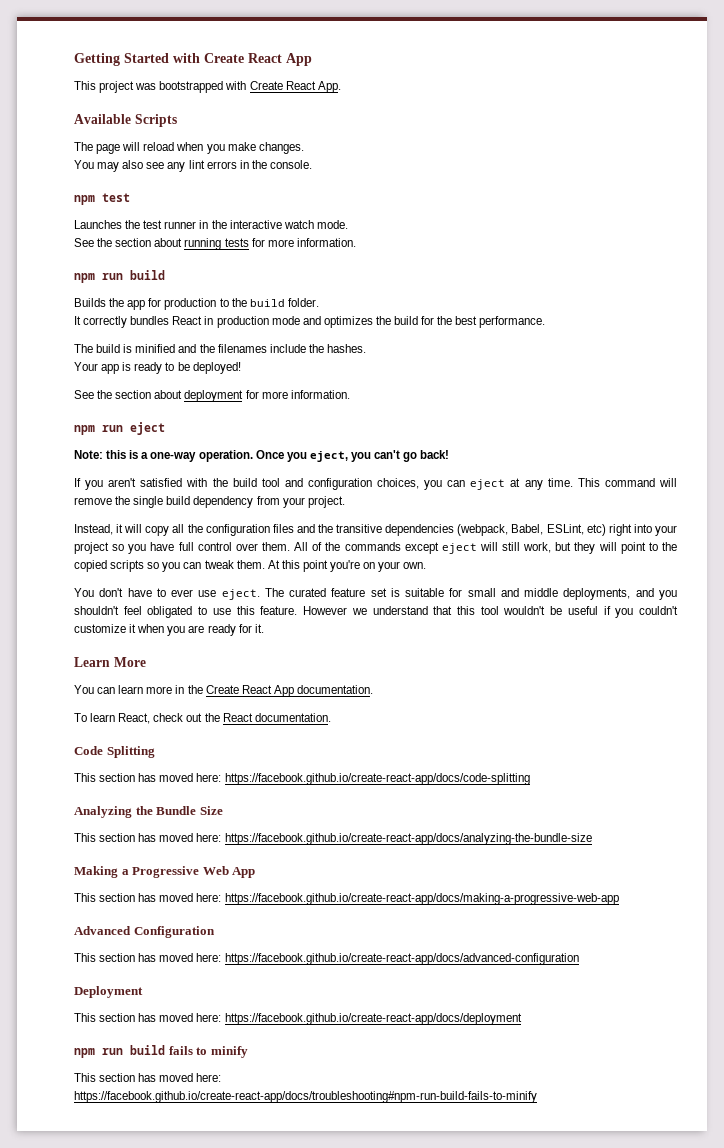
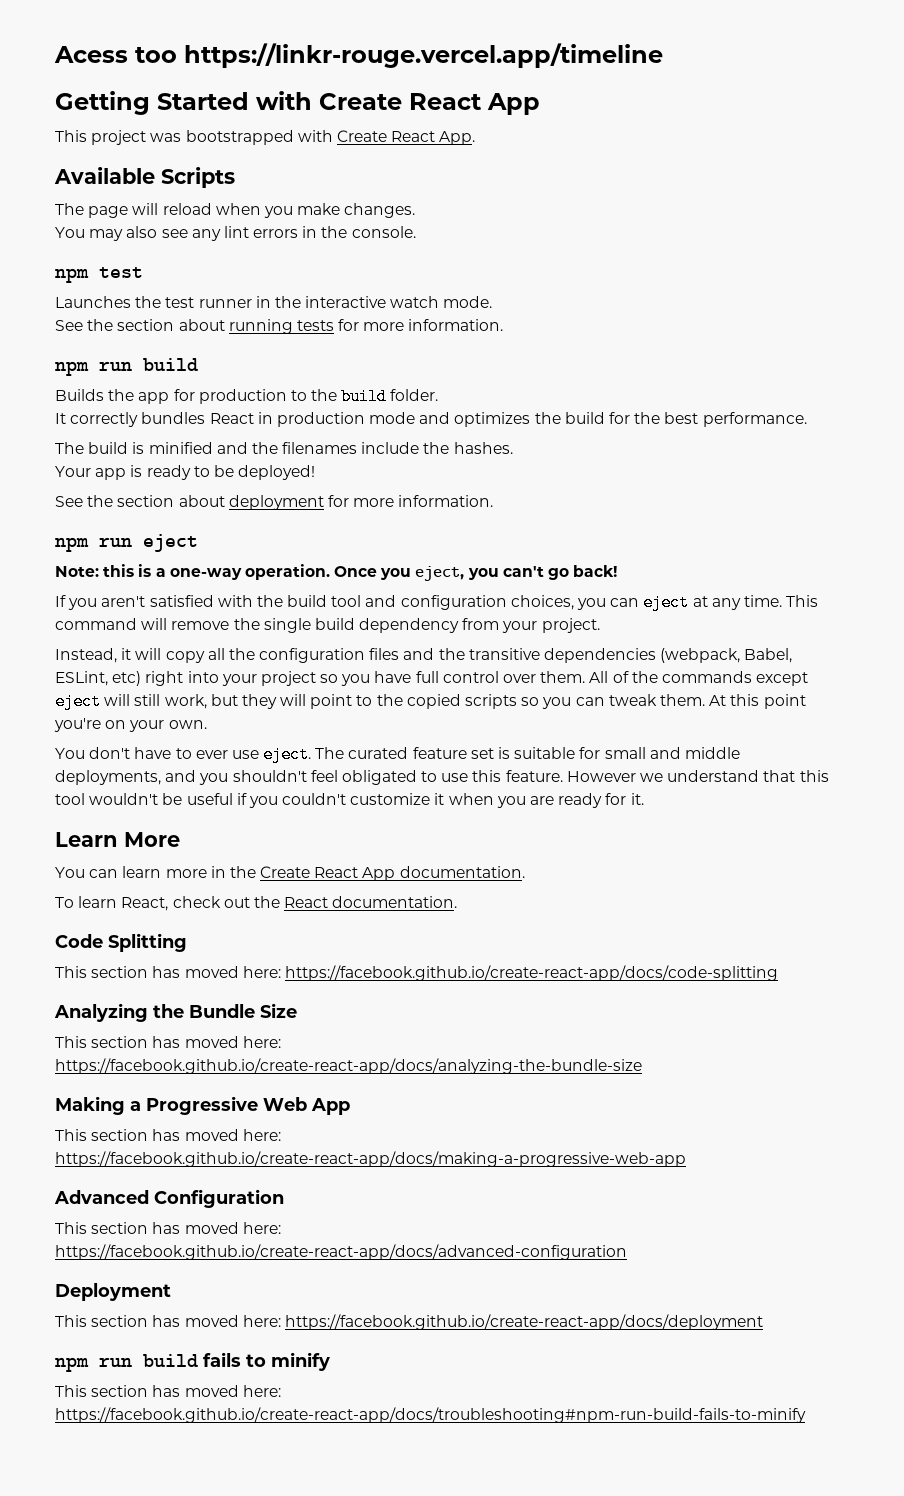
+ Acess too https://linkr-rouge.vercel.app/timeline

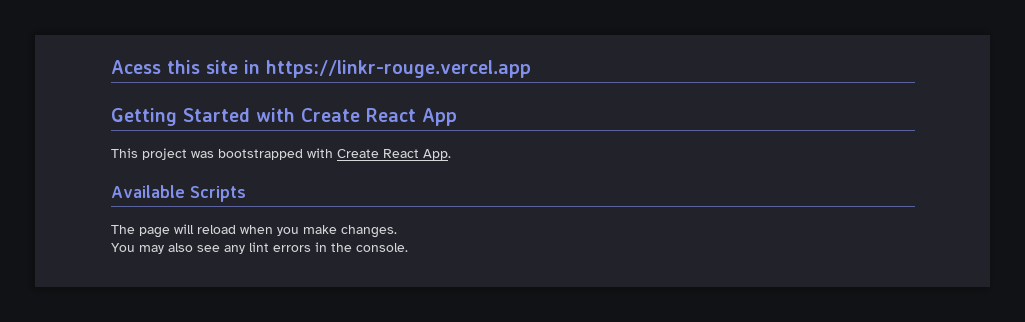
- Acess too https://linkr-rouge.vercel.app/timeline
+ Acess this site in https://linkr-rouge.vercel.app
- npm test
- Launches the test runner in the interactive watch mode.
- See the section about running tests for more information.
- npm run build
- Builds the app for production to the build folder.
- It correctly bundles React in production mode and optimizes the build for the best performance.
- The build is minified and the filenames include the hashes.
- Your app is ready to be deployed!
- See the section about deployment for more information.
- npm run eject
- Note: this is a one-way operation. Once you eject, you can't go back!
- If you aren't satisfied with the build tool and configuration choices, you can eject at any time. This command will remove the single build dependency from your project.
- Instead, it will copy all the configuration files and the transitive dependencies (webpack, Babel, ESLint, etc) right into your project so you have full control over them. All of the commands except eject will still work, but they will point to the copied scripts so you can tweak them. At this point you're on your own.
- You don't have to ever use eject. The curated feature set is suitable for small and middle deployments, and you shouldn't feel obligated to use this feature. However we understand that this tool wouldn't be useful if you couldn't customize it when you are ready for it.
- Learn More
- You can learn more in the Create React App documentation.
- To learn React, check out the React documentation.
- Code Splitting
- This section has moved here: https://facebook.github.io/create-react-app/docs/code-splitting
- Analyzing the Bundle Size
- This section has moved here: https://facebook.github.io/create-react-app/docs/analyzing-the-bundle-size
- Making a Progressive Web App
- This section has moved here: https://facebook.github.io/create-react-app/docs/making-a-progressive-web-app
- Advanced Configuration
- This section has moved here: https://facebook.github.io/create-react-app/docs/advanced-configuration
- Deployment
- This section has moved here: https://facebook.github.io/create-react-app/docs/deployment
- npm run build fails to minify
- This section has moved here: https://facebook.github.io/create-react-app/docs/troubleshooting#npm-run-build-fails-to-minify

